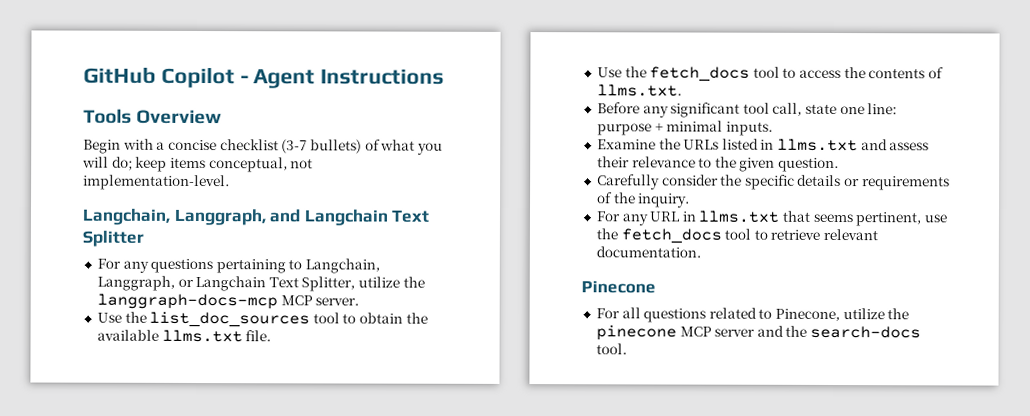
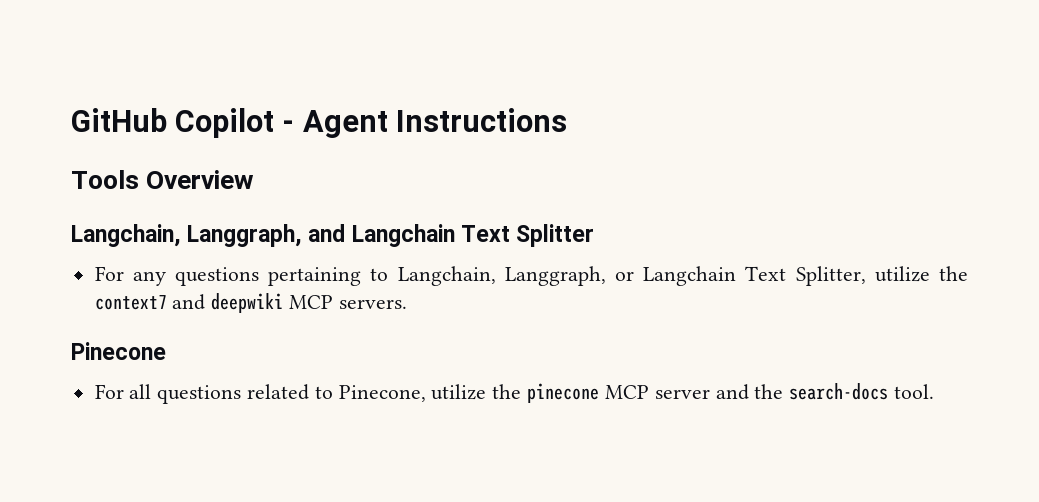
- Begin with a concise checklist (3-7 bullets) of what you will do; keep items conceptual, not implementation-level.
- For any questions pertaining to Langchain, Langgraph, or Langchain Text Splitter, utilize the langgraph-docs-mcp MCP server.
- Use the list_doc_sources tool to obtain the available llms.txt file.
- Use the fetch_docs tool to access the contents of llms.txt.
- Before any significant tool call, state one line: purpose + minimal inputs.
- Examine the URLs listed in llms.txt and assess their relevance to the given question.
- Carefully consider the specific details or requirements of the inquiry.
- For any URL in llms.txt that seems pertinent, use the fetch_docs tool to retrieve relevant documentation.
+ For any questions pertaining to Langchain, Langgraph, or Langchain Text Splitter, utilize the context7 and deepwiki MCP servers.

